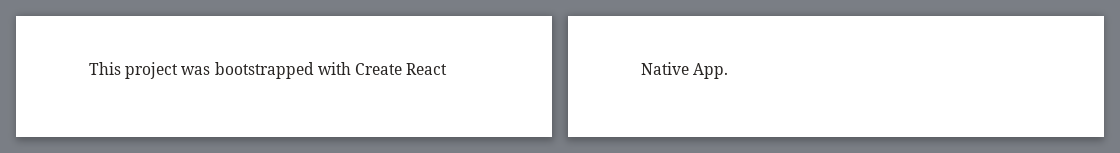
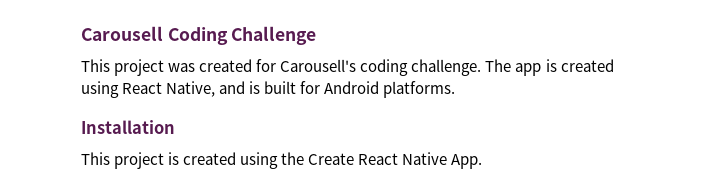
- This project was bootstrapped with Create React Native App.
+ Carousell Coding Challenge
+ This project was created for Carousell's coding challenge. The app is created using React Native, and is built for Android platforms.
+ Installation
+ This project is created using the Create React Native App.

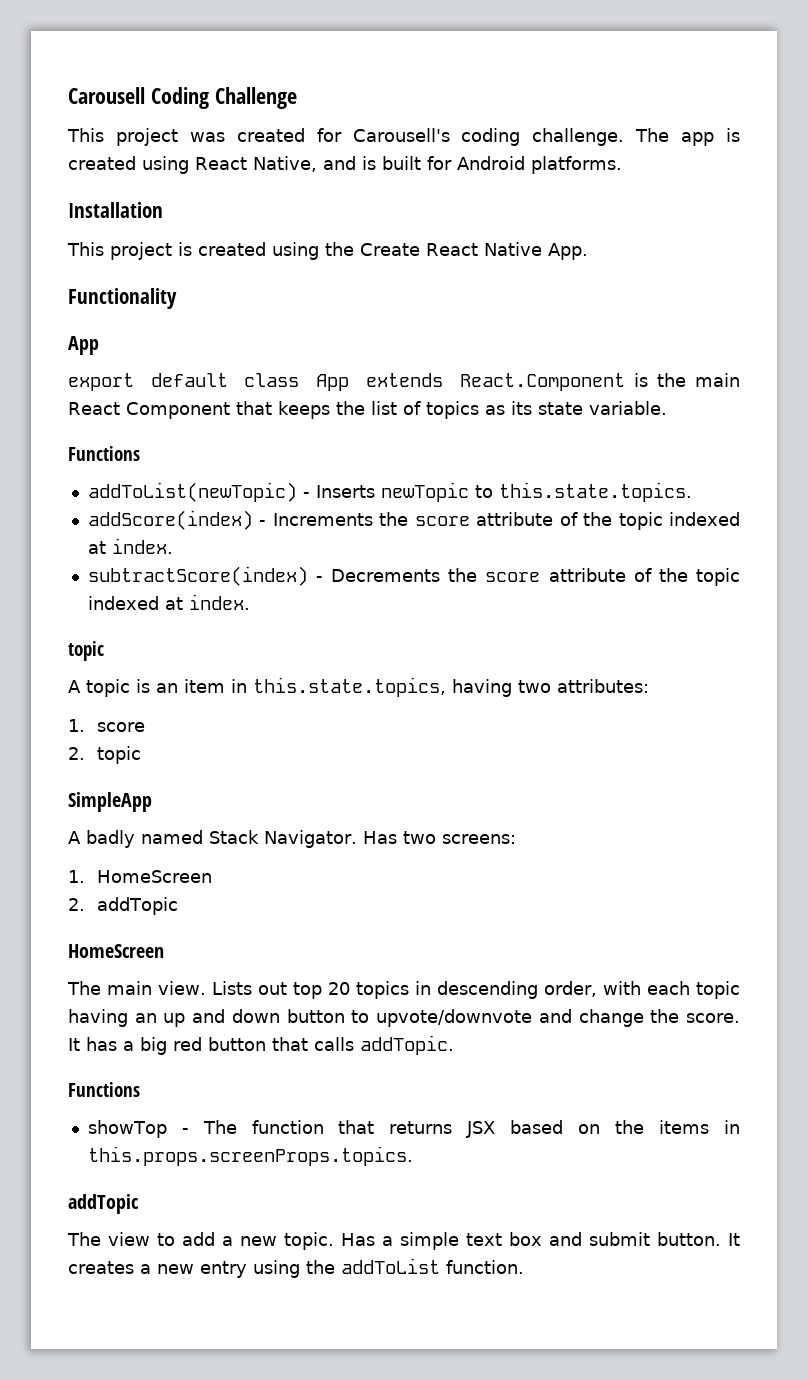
+ Functionality
+ App
+ export default class App extends React.Component is the main React Component that keeps the list of topics as its state variable.
+ Functions
+ addToList(newTopic) - Inserts newTopic to this.state.topics.
+ addScore(index) - Increments the score attribute of the topic indexed at index.
+ subtractScore(index) - Decrements the score attribute of the topic indexed at index.
+ topic
+ A topic is an item in this.state.topics, having two attributes:
+ 1. score
+ 2. topic
+ SimpleApp
+ A badly named Stack Navigator. Has two screens:
+ 1. HomeScreen
+ 2. addTopic
+ HomeScreen
+ The main view. Lists out top 20 topics in descending order, with each topic having an up and down button to upvote/downvote and change the score. It has a big red button that calls addTopic.
+ Functions
+ showTop - The function that returns JSX based on the items in this.props.screenProps.topics.
+ addTopic
+ The view to add a new topic. Has a simple text box and submit button. It creates a new entry using the addToList function.

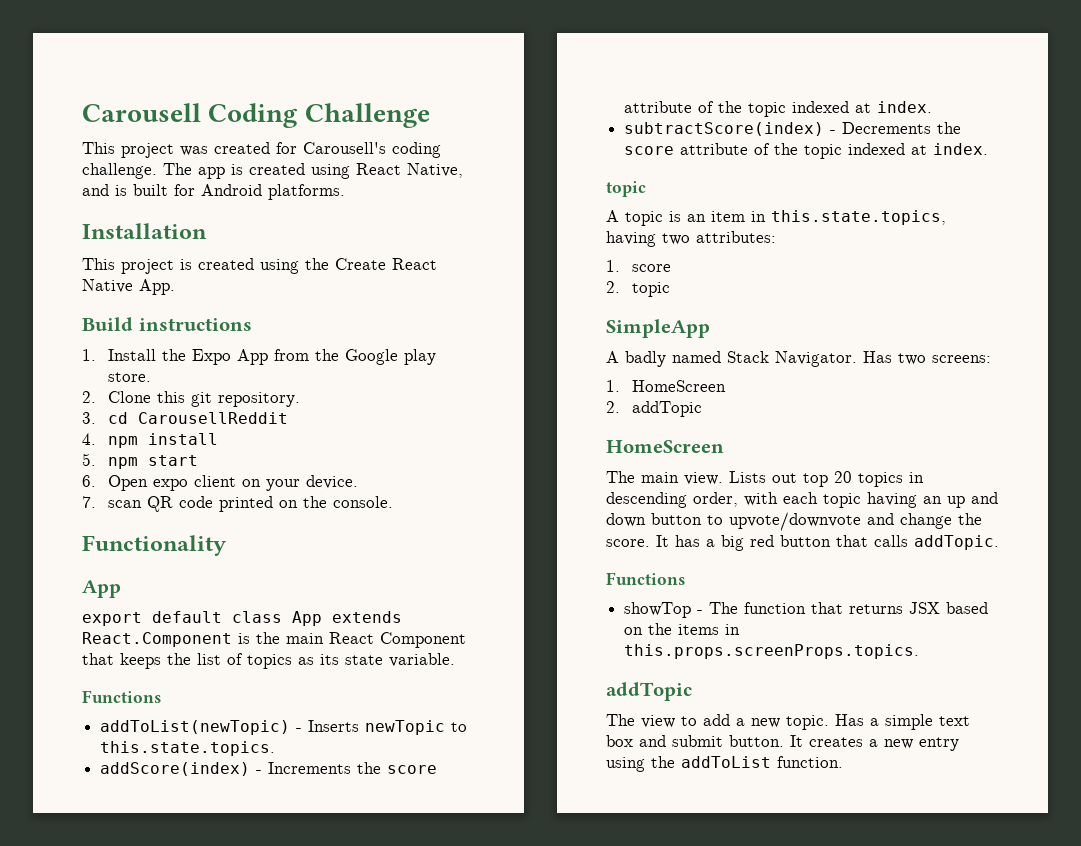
+ Build instructions
+ 1. Install the Expo App from the Google play store.
+ 2. Clone this git repository.
+ 3. cd CarousellReddit
+ 4. npm install
+ 5. npm start
+ 6. Open expo client on your device.
+ 7. scan QR code printed on the console.

